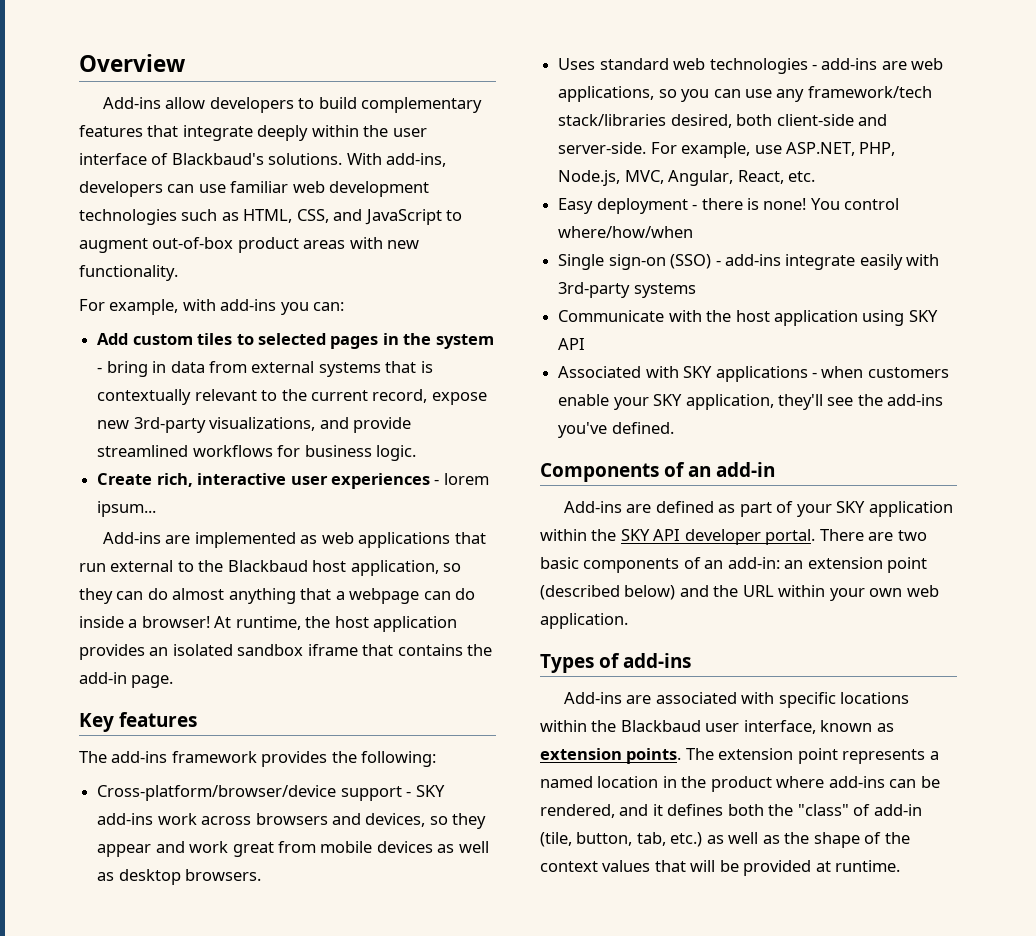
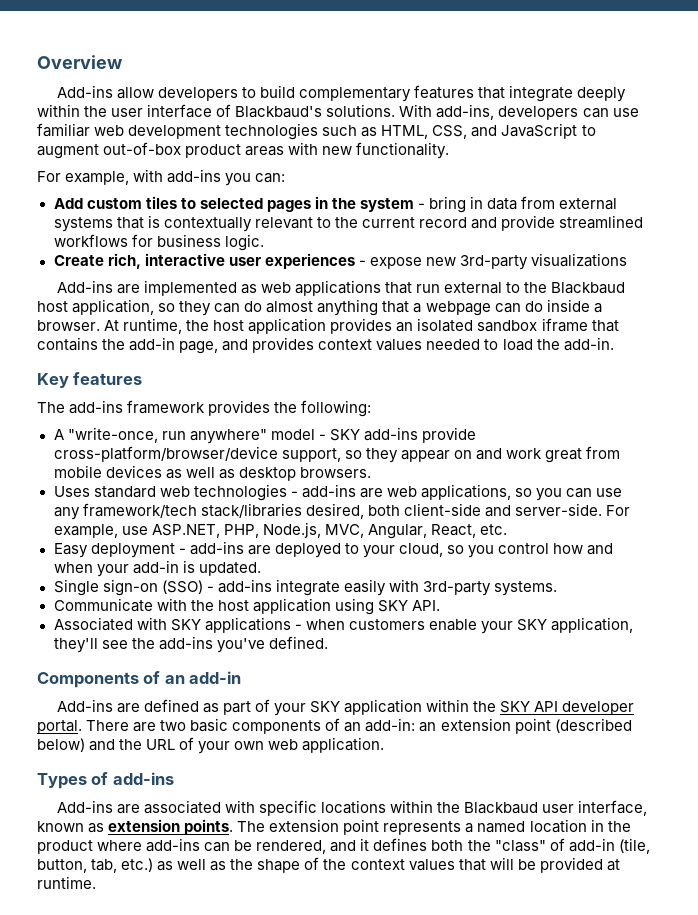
- Add custom tiles to selected pages in the system - bring in data from external systems that is contextually relevant to the current record, expose new 3rd-party visualizations, and provide streamlined workflows for business logic.
+ Add custom tiles to selected pages in the system - bring in data from external systems that is contextually relevant to the current record and provide streamlined workflows for business logic.
- Create rich, interactive user experiences - lorem ipsum...
+ Create rich, interactive user experiences - expose new 3rd-party visualizations
- Add-ins are implemented as web applications that run external to the Blackbaud host application, so they can do almost anything that a webpage can do inside a browser!
+ Add-ins are implemented as web applications that run external to the Blackbaud host application, so they can do almost anything that a webpage can do inside a browser.
- At runtime, the host application provides an isolated sandbox iframe that contains the add-in page.
+ At runtime, the host application provides an isolated sandbox iframe that contains the add-in page, and provides context values needed to load the add-in.
- Cross-platform/browser/device support - SKY add-ins work across browsers and devices, so they appear and work great from mobile devices as well as desktop browsers.
+ A "write-once, run anywhere" model - SKY add-ins provide cross-platform/browser/device support, so they appear on and work great from mobile devices as well as desktop browsers.
- Easy deployment - there is none! You control where/how/when
+ Easy deployment - add-ins are deployed to your cloud, so you control how and when your add-in is updated.
- Single sign-on (SSO) - add-ins integrate easily with 3rd-party systems
+ Single sign-on (SSO) - add-ins integrate easily with 3rd-party systems.
- Communicate with the host application using SKY API
+ Communicate with the host application using SKY API.
- There are two basic components of an add-in: an extension point (described below) and the URL within your own web application.
+ There are two basic components of an add-in: an extension point (described below) and the URL of your own web application.

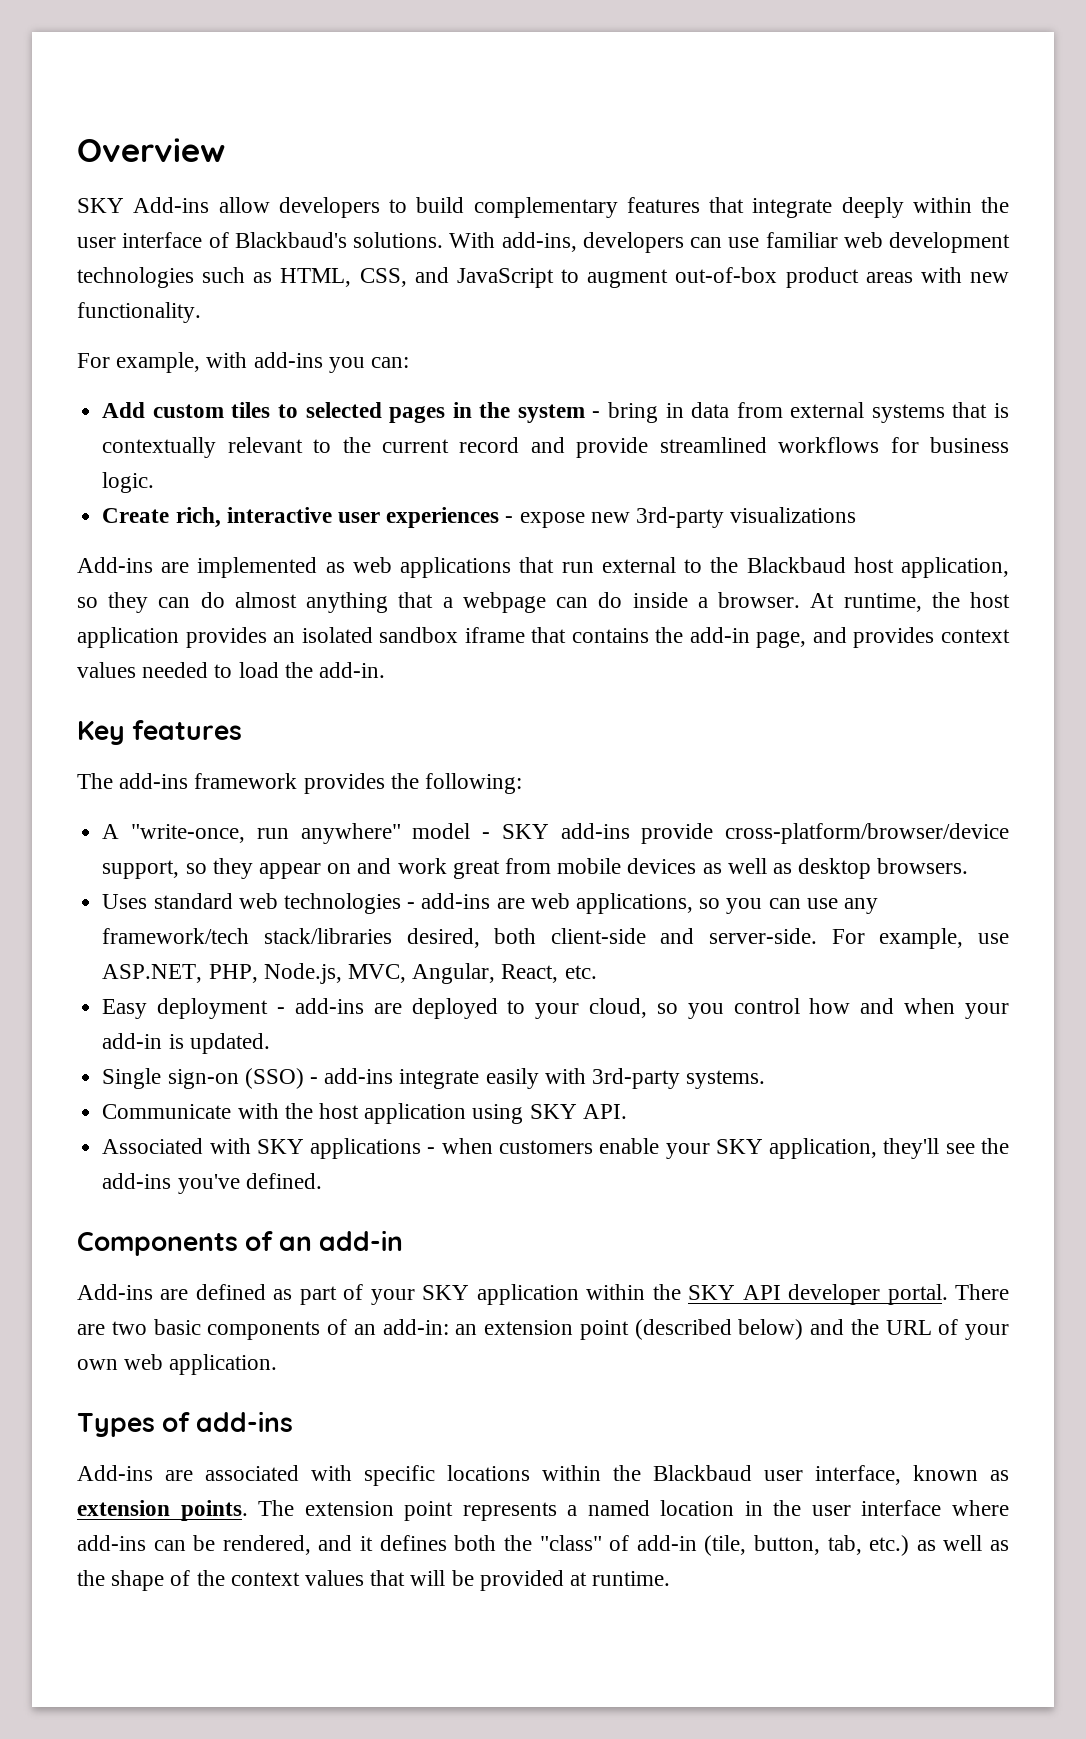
- Add-ins allow developers to build complementary features that integrate deeply within the user interface of Blackbaud's solutions.
+ SKY Add-ins allow developers to build complementary features that integrate deeply within the user interface of Blackbaud's solutions.
- The extension point represents a named location in the product where add-ins can be rendered, and it defines both the "class" of add-in (tile, button, tab, etc.) as well as the shape of the context values that will be provided at runtime.
+ The extension point represents a named location in the user interface where add-ins can be rendered, and it defines both the "class" of add-in (tile, button, tab, etc.) as well as the shape of the context values that will be provided at runtime.

